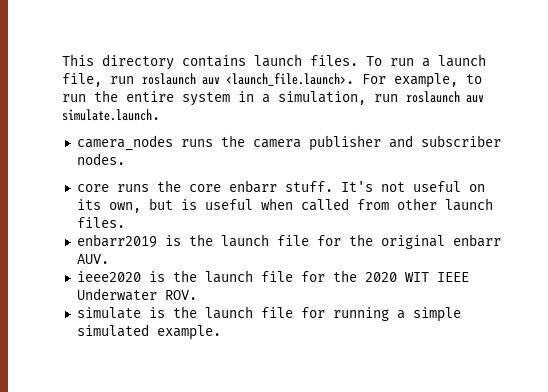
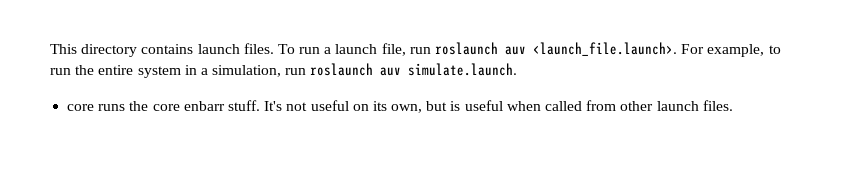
- camera_nodes runs the camera publisher and subscriber nodes.
- enbarr2019 is the launch file for the original enbarr AUV.
- ieee2020 is the launch file for the 2020 WIT IEEE Underwater ROV.
- simulate is the launch file for running a simple simulated example.

